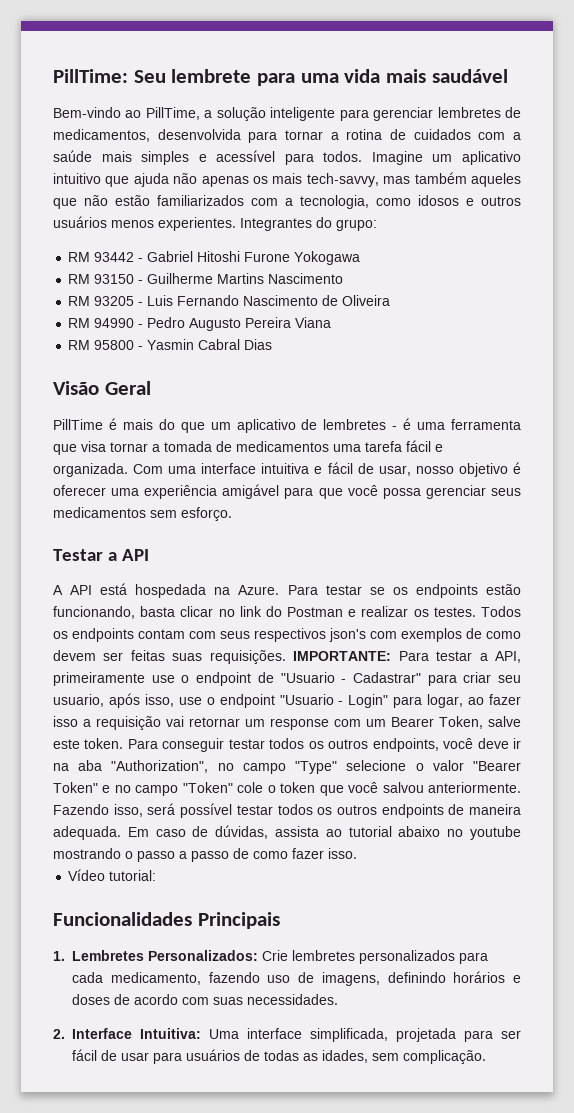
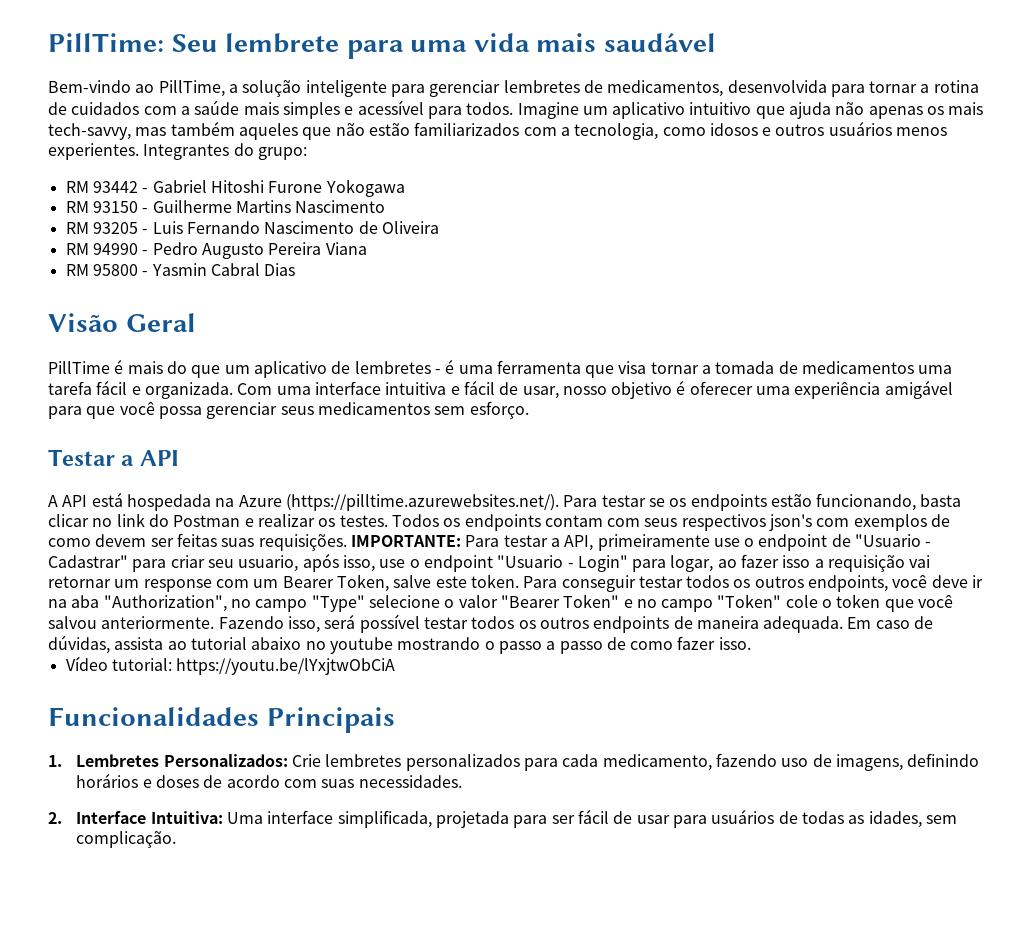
- A API está hospedada na Azure. Para testar se os endpoints estão funcionando, basta clicar no link do Postman e realizar os testes.
+ A API está hospedada na Azure (https://pilltime.azurewebsites.net/). Para testar se os endpoints estão funcionando, basta clicar no link do Postman e realizar os testes.
- Vídeo tutorial:
+ Vídeo tutorial: https://youtu.be/lYxjtwObCiA

